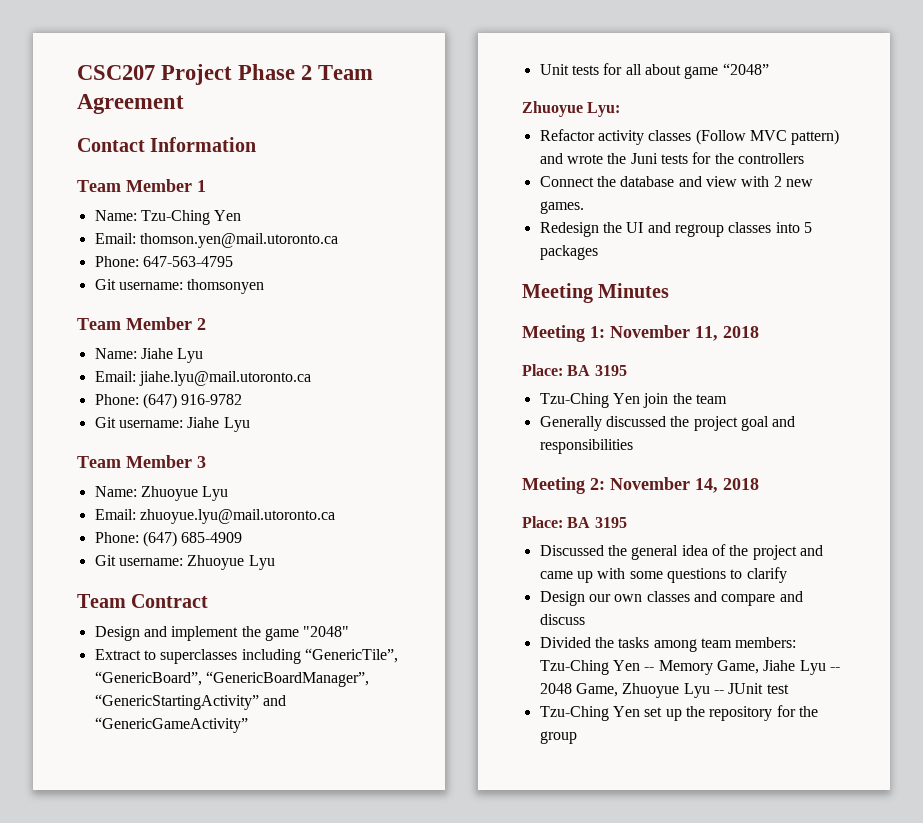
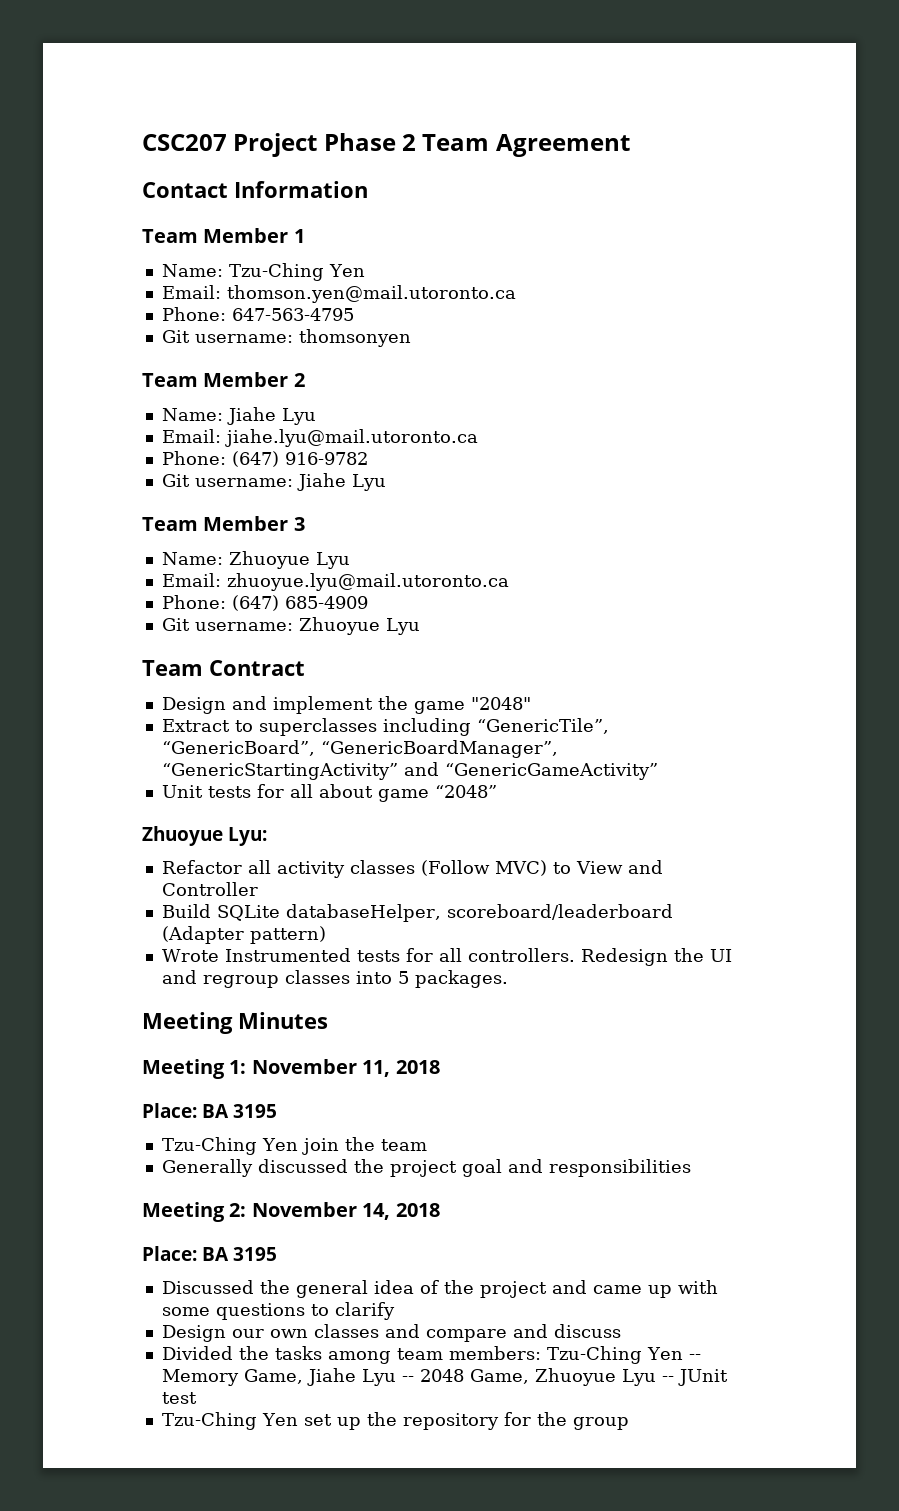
- Refactor activity classes (Follow MVC pattern) and wrote the Juni tests for the controllers
- Connect the database and view with 2 new games.
- Redesign the UI and regroup classes into 5 packages
+ Refactor all activity classes (Follow MVC) to View and Controller
+ Build SQLite databaseHelper, scoreboard/leaderboard (Adapter pattern)
+ Wrote Instrumented tests for all controllers. Redesign the UI and regroup classes into 5 packages.

